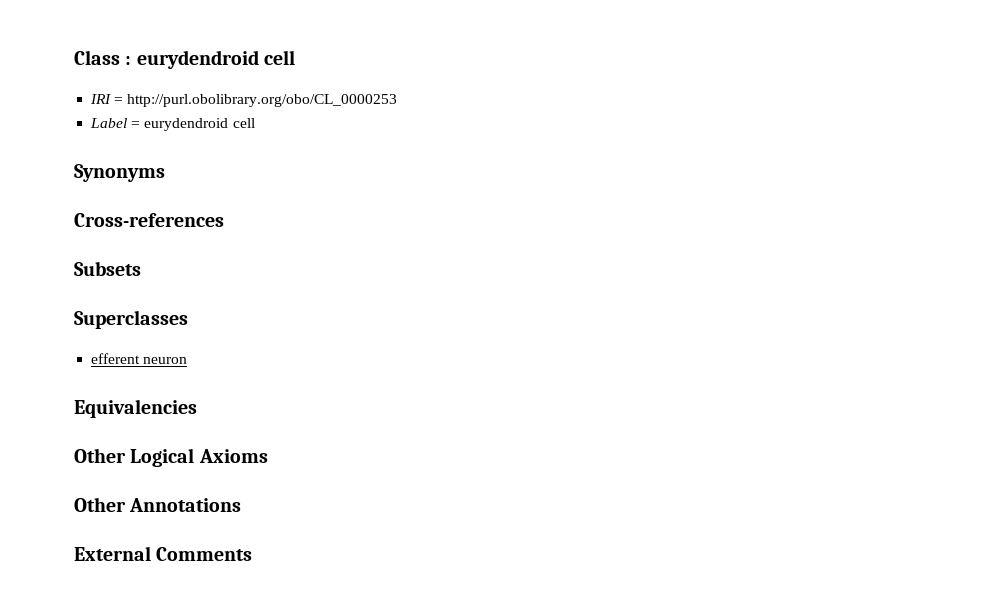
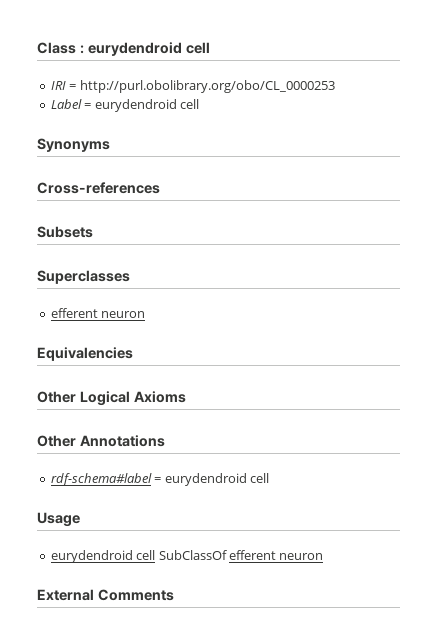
+ rdf-schema#label = eurydendroid cell
+ Usage
+ eurydendroid cell SubClassOf efferent neuron

